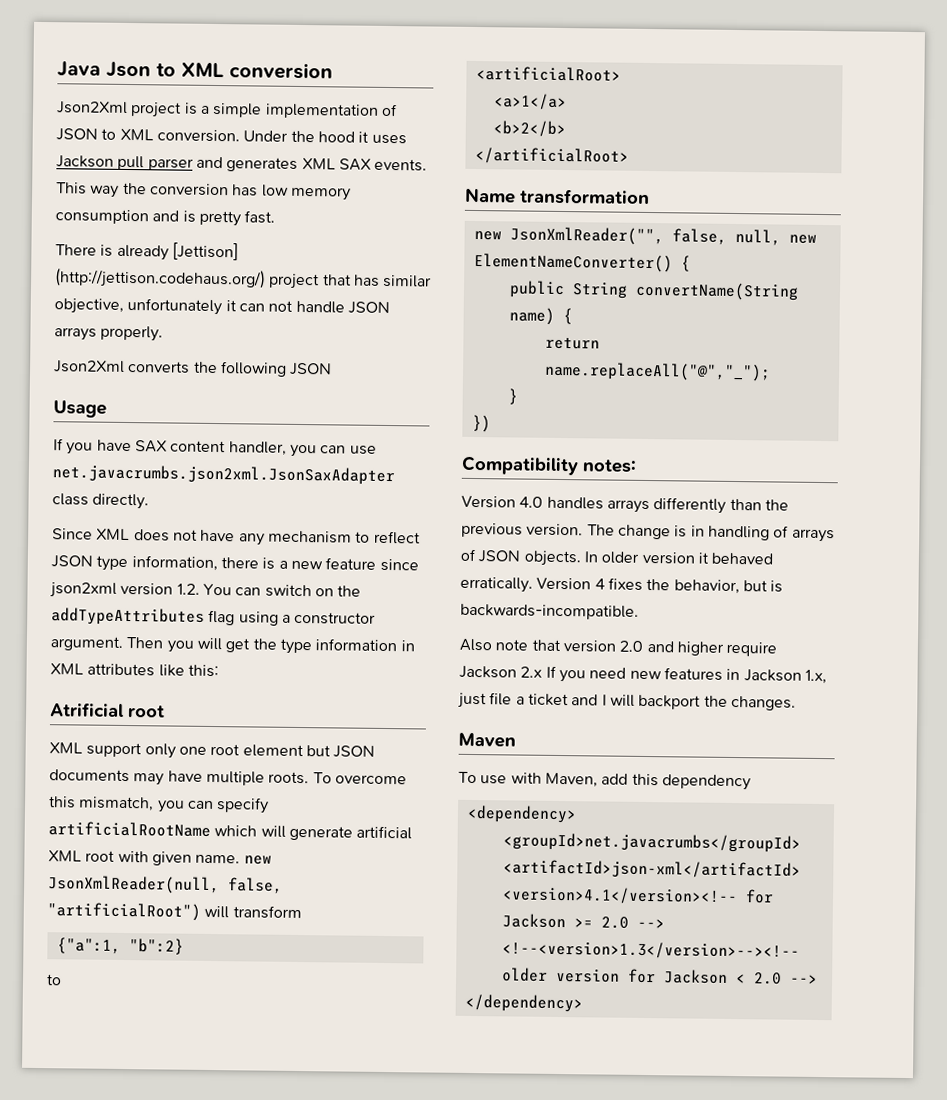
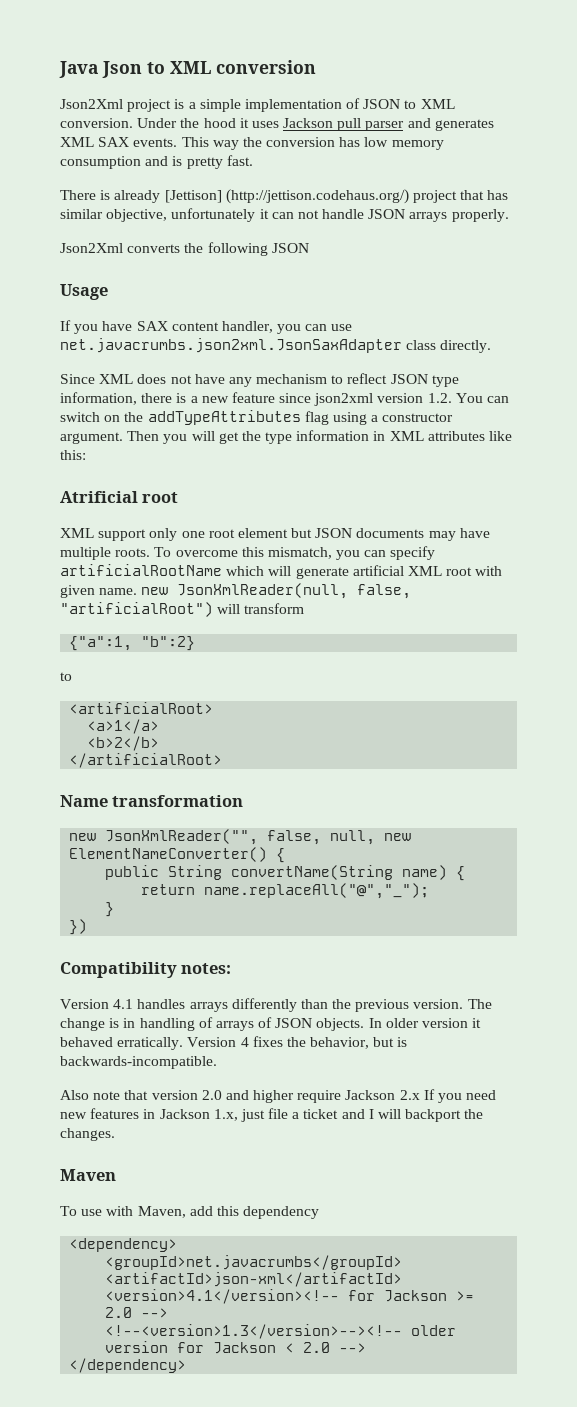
- Version 4.0 handles arrays differently than the previous version.
+ Version 4.1 handles arrays differently than the previous version.

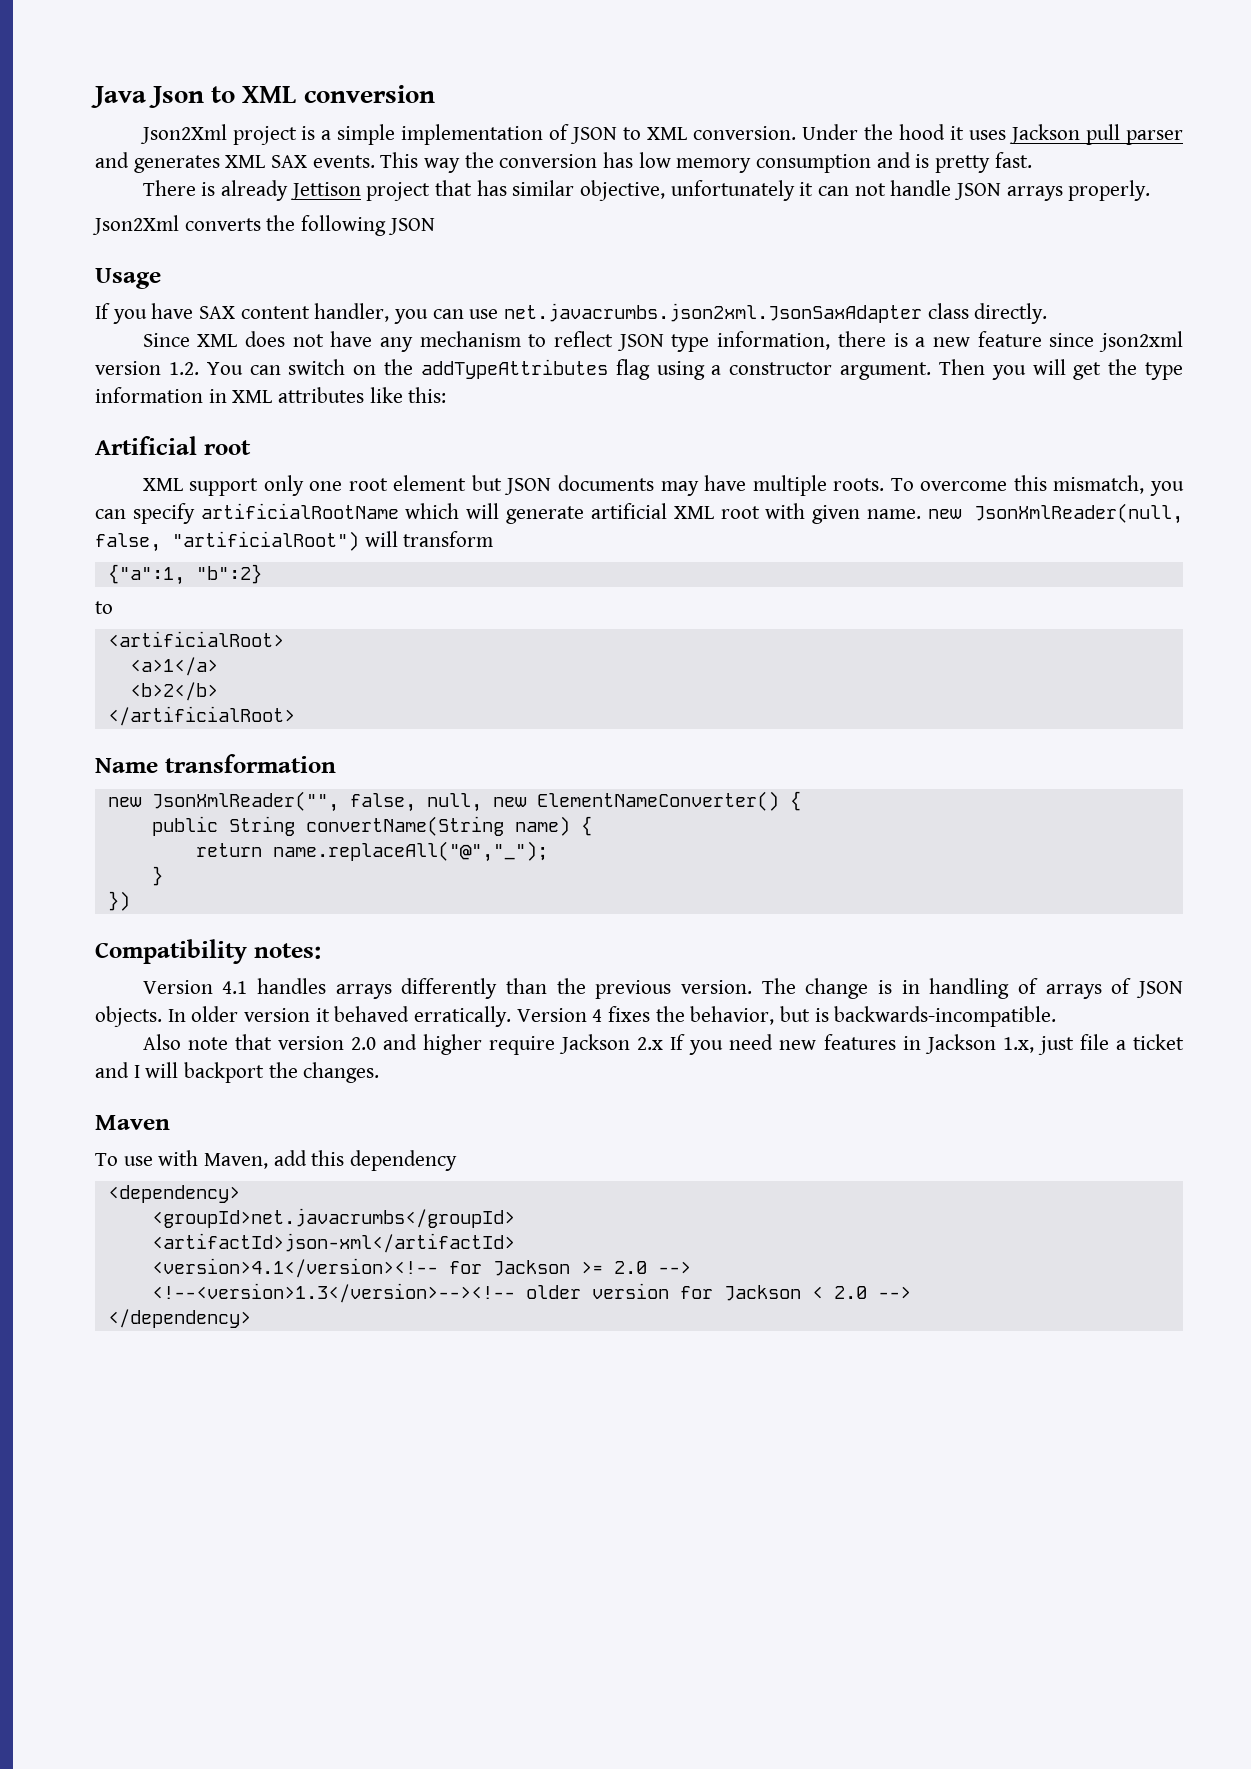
- There is already [Jettison] (http://jettison.codehaus.org/) project that has similar objective, unfortunately it can not handle JSON arrays properly.
+ There is already Jettison project that has similar objective, unfortunately it can not handle JSON arrays properly.
- Atrificial root
+ Artificial root

